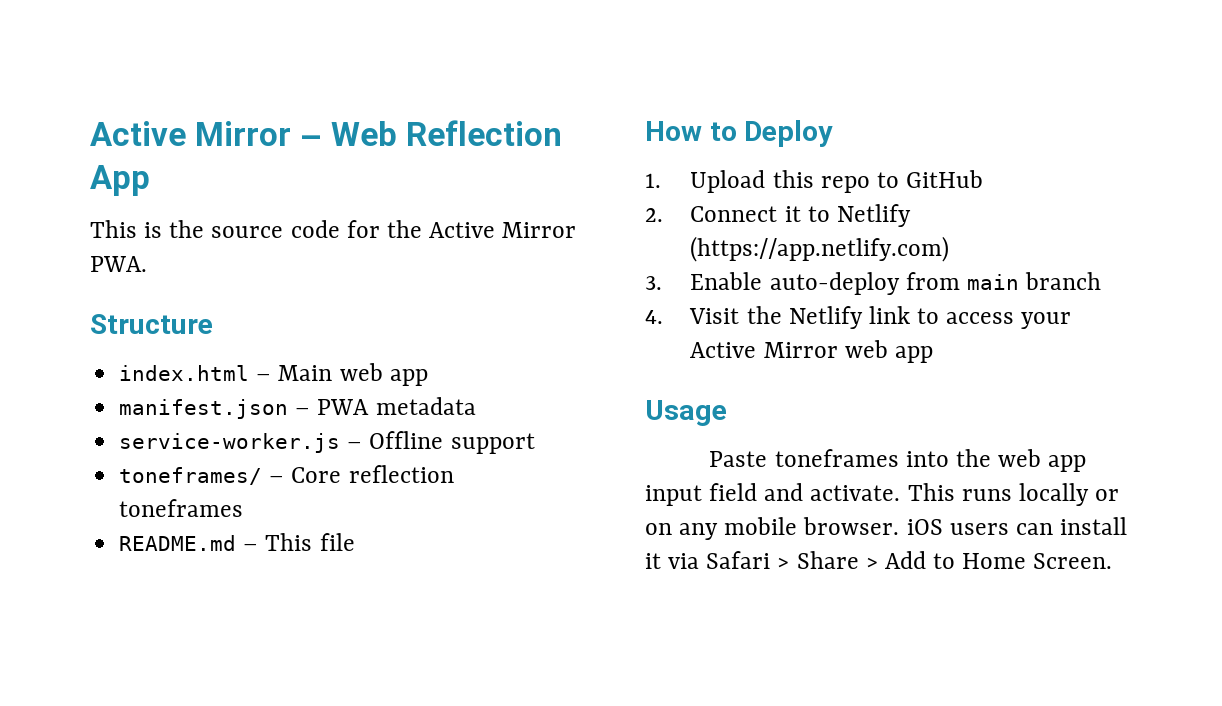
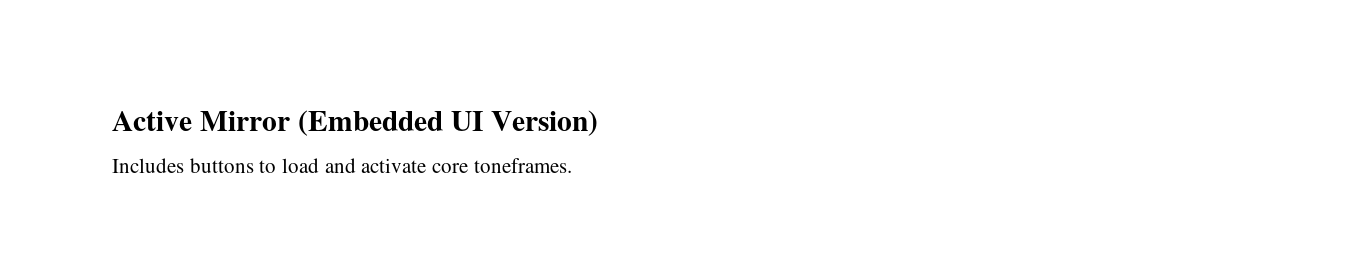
- Active Mirror – Web Reflection App
- This is the source code for the Active Mirror PWA.
- Structure
- index.html – Main web app
- manifest.json – PWA metadata
- service-worker.js – Offline support
- toneframes/ – Core reflection toneframes
- README.md – This file
- How to Deploy
- 1. Upload this repo to GitHub
- 2. Connect it to Netlify (https://app.netlify.com)
- 3. Enable auto-deploy from main branch
- 4. Visit the Netlify link to access your Active Mirror web app
- Usage
- Paste toneframes into the web app input field and activate. This runs locally or on any mobile browser. iOS users can install it via Safari > Share > Add to Home Screen.
+ Active Mirror (Embedded UI Version)
+ Includes buttons to load and activate core toneframes.

